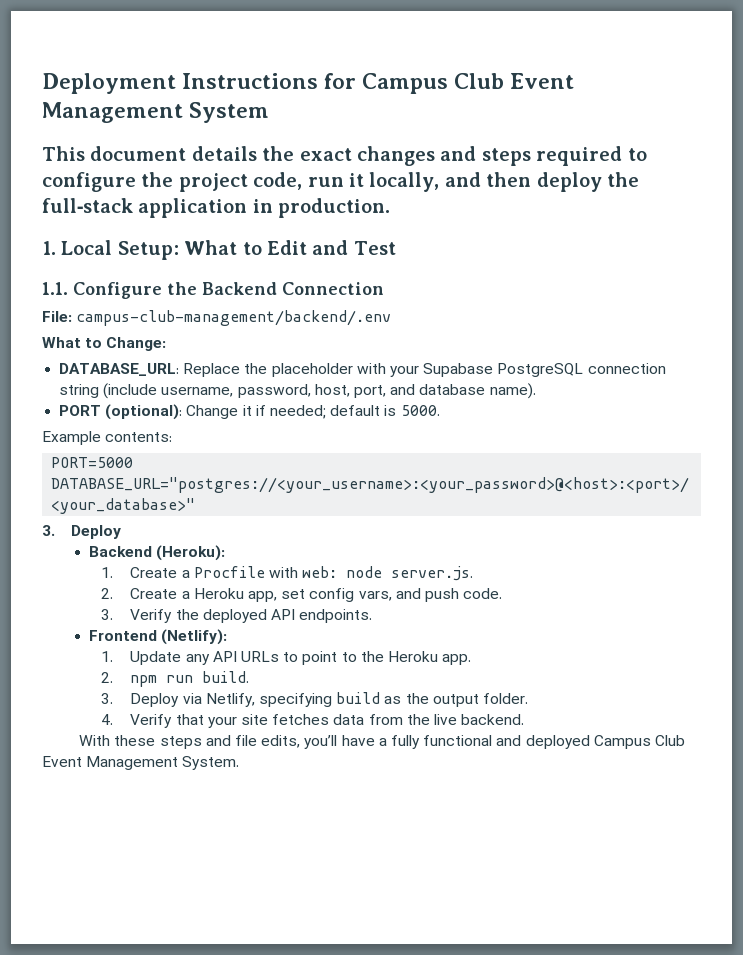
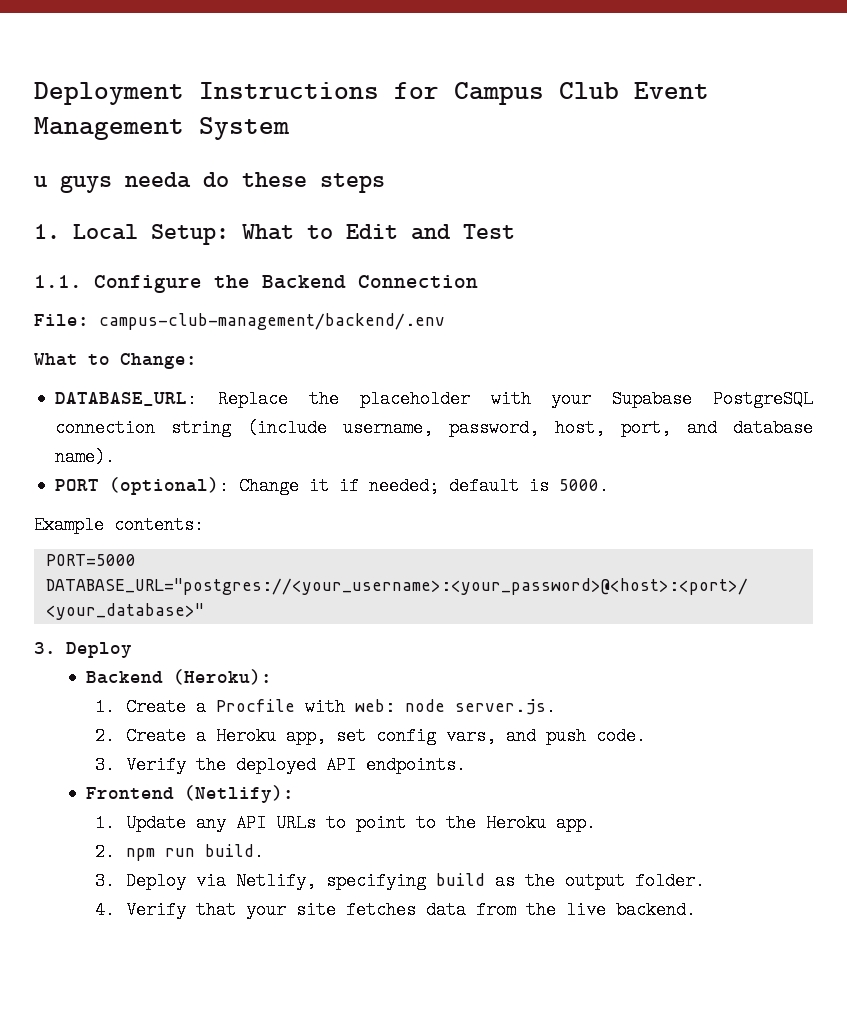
- This document details the exact changes and steps required to configure the project code, run it locally, and then deploy the full‐stack application in production.
+ u guys needa do these steps
- With these steps and file edits, you’ll have a fully functional and deployed Campus Club Event Management System.

